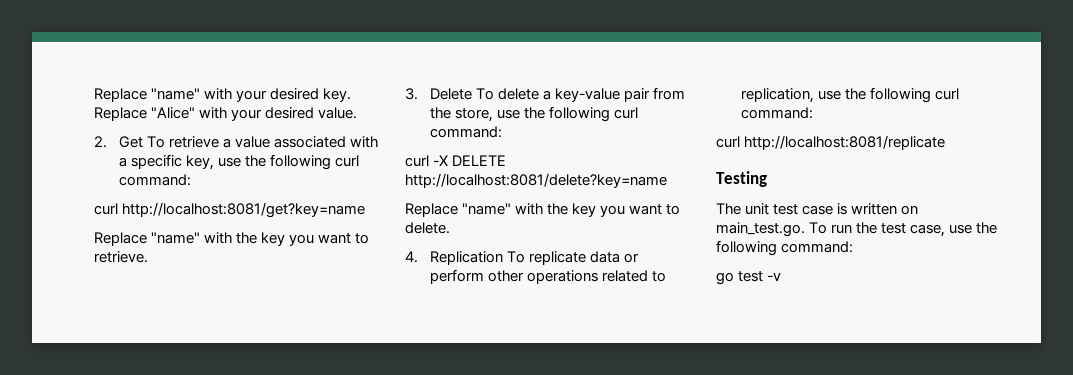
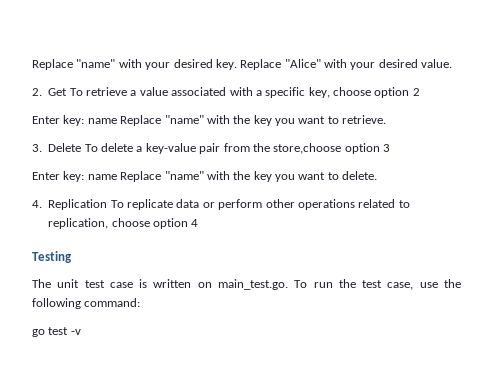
- 2. Get To retrieve a value associated with a specific key, use the following curl command:
- curl http://localhost:8081/get?key=name
- Replace "name" with the key you want to retrieve.
+ 2. Get To retrieve a value associated with a specific key, choose option 2
+ Enter key: name Replace "name" with the key you want to retrieve.
- 3. Delete To delete a key-value pair from the store, use the following curl command:
- curl -X DELETE http://localhost:8081/delete?key=name
- Replace "name" with the key you want to delete.
+ 3. Delete To delete a key-value pair from the store,choose option 3
+ Enter key: name Replace "name" with the key you want to delete.
- 4. Replication To replicate data or perform other operations related to replication, use the following curl command:
- curl http://localhost:8081/replicate
+ 4. Replication To replicate data or perform other operations related to replication, choose option 4

